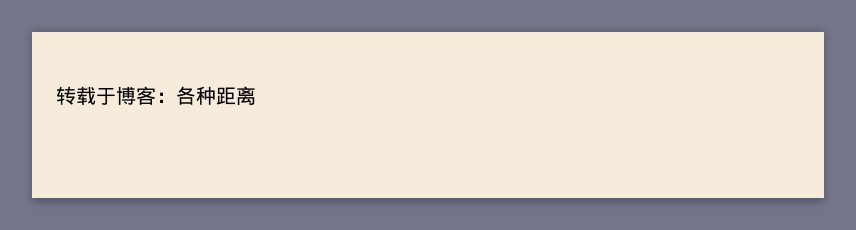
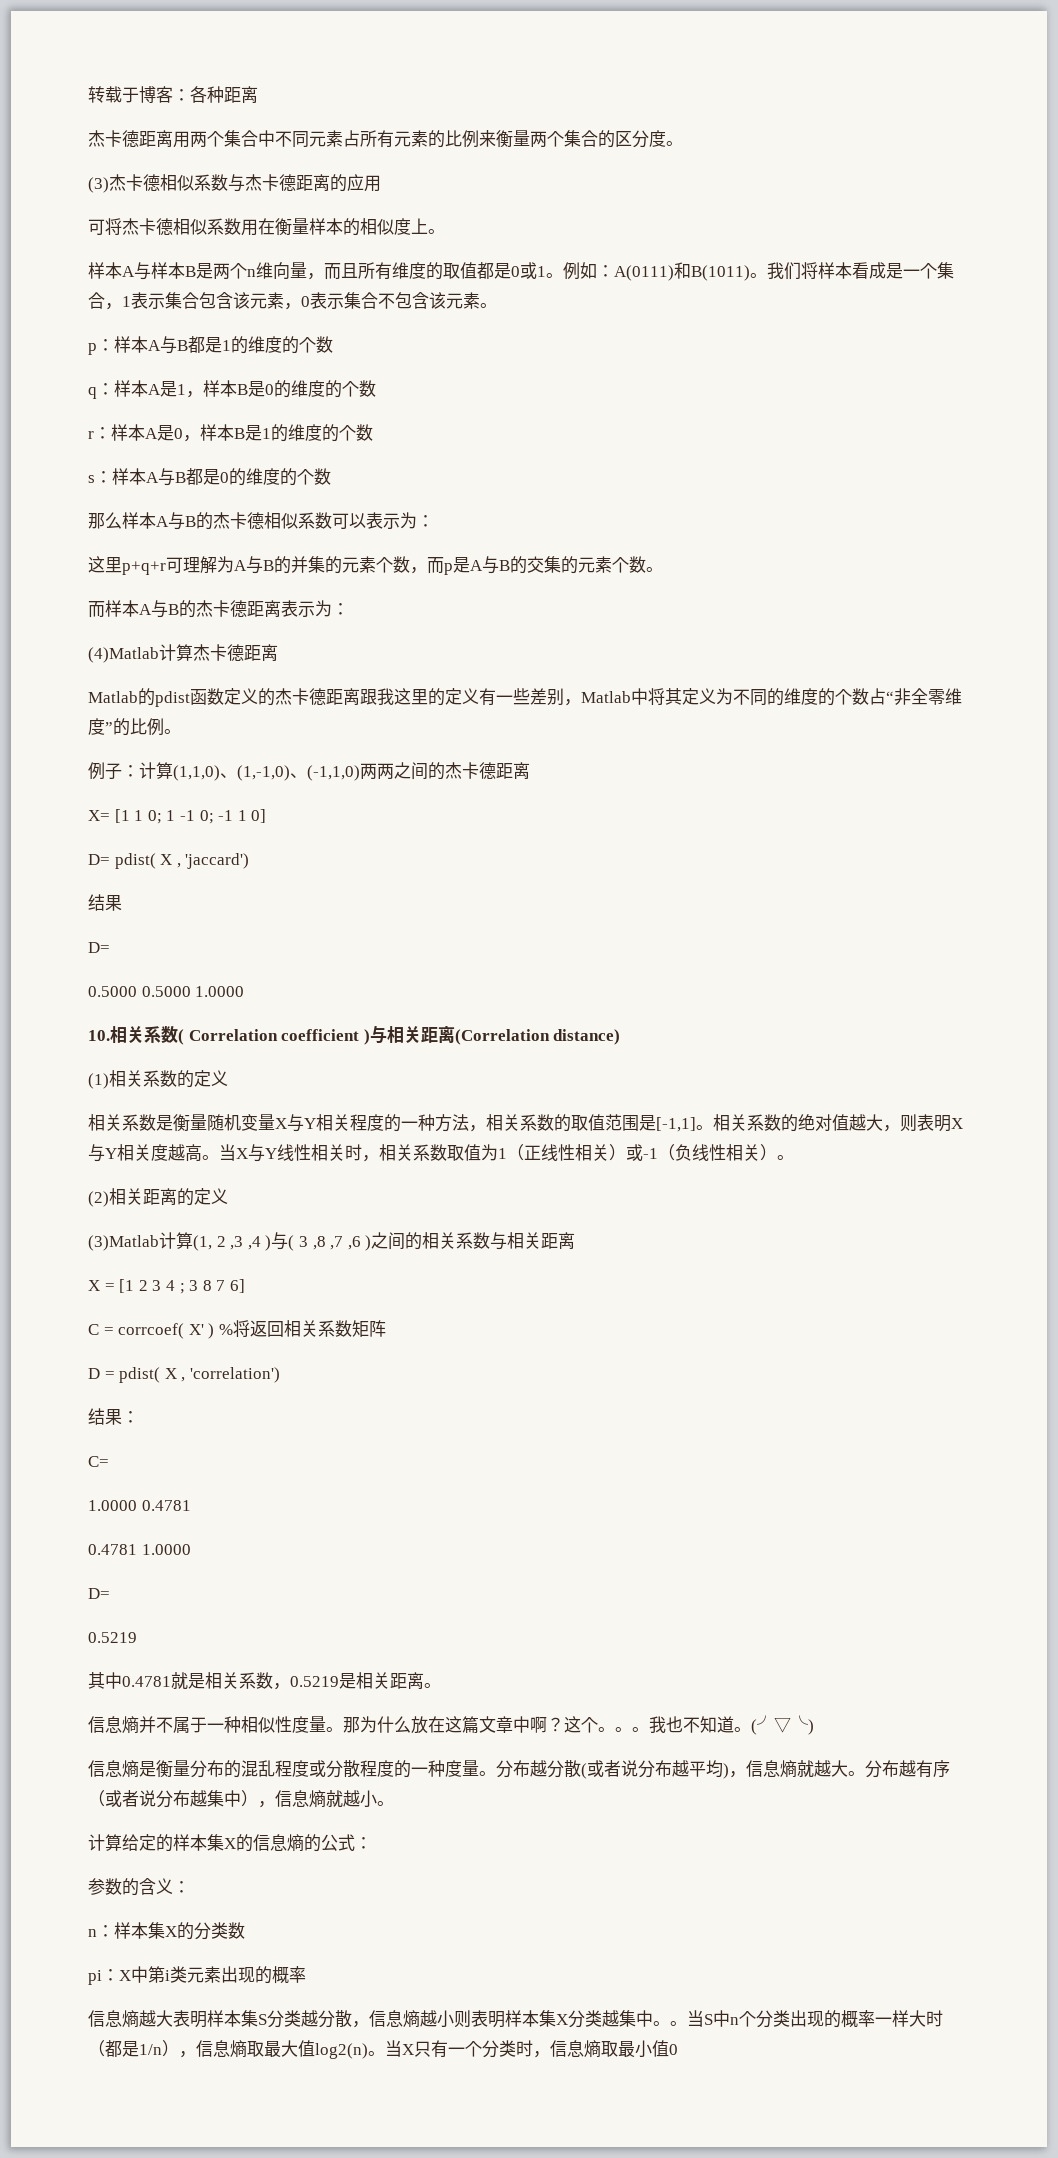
+ 杰卡德距离用两个集合中不同元素占所有元素的比例来衡量两个集合的区分度。
+ (3)杰卡德相似系数与杰卡德距离的应用
+ 可将杰卡德相似系数用在衡量样本的相似度上。
+ 样本A与样本B是两个n维向量，而且所有维度的取值都是0或1。例如：A(0111)和B(1011)。我们将样本看成是一个集合，1表示集合包含该元素，0表示集合不包含该元素。
+ p：样本A与B都是1的维度的个数
+ q：样本A是1，样本B是0的维度的个数
+ r：样本A是0，样本B是1的维度的个数
+ s：样本A与B都是0的维度的个数
+ 那么样本A与B的杰卡德相似系数可以表示为：
+ 这里p+q+r可理解为A与B的并集的元素个数，而p是A与B的交集的元素个数。
+ 而样本A与B的杰卡德距离表示为：
+ (4)Matlab计算杰卡德距离
+ Matlab的pdist函数定义的杰卡德距离跟我这里的定义有一些差别，Matlab中将其定义为不同的维度的个数占“非全零维度”的比例。
+ 例子：计算(1,1,0)、(1,-1,0)、(-1,1,0)两两之间的杰卡德距离
+ X= [1 1 0; 1 -1 0; -1 1 0]
+ D= pdist( X , 'jaccard')
+ 结果
+ D=
+ 0.5000 0.5000 1.0000
+ 10.相关系数( Correlation coefficient )与相关距离(Correlation distance)
+ (1)相关系数的定义
+ 相关系数是衡量随机变量X与Y相关程度的一种方法，相关系数的取值范围是[-1,1]。相关系数的绝对值越大，则表明X与Y相关度越高。当X与Y线性相关时，相关系数取值为1（正线性相关）或-1（负线性相关）。
+ (2)相关距离的定义
+ (3)Matlab计算(1, 2 ,3 ,4 )与( 3 ,8 ,7 ,6 )之间的相关系数与相关距离
+ X = [1 2 3 4 ; 3 8 7 6]
+ C = corrcoef( X' ) %将返回相关系数矩阵
+ D = pdist( X , 'correlation')
+ 结果：
+ C=
+ 1.0000 0.4781
+ 0.4781 1.0000
+ D=
+ 0.5219
+ 其中0.4781就是相关系数，0.5219是相关距离。
+ 信息熵并不属于一种相似性度量。那为什么放在这篇文章中啊？这个。。。我也不知道。(╯▽╰)
+ 信息熵是衡量分布的混乱程度或分散程度的一种度量。分布越分散(或者说分布越平均)，信息熵就越大。分布越有序（或者说分布越集中），信息熵就越小。
+ 计算给定的样本集X的信息熵的公式：
+ 参数的含义：
+ n：样本集X的分类数
+ pi：X中第i类元素出现的概率
+ 信息熵越大表明样本集S分类越分散，信息熵越小则表明样本集X分类越集中。。当S中n个分类出现的概率一样大时（都是1/n），信息熵取最大值log2(n)。当X只有一个分类时，信息熵取最小值0

